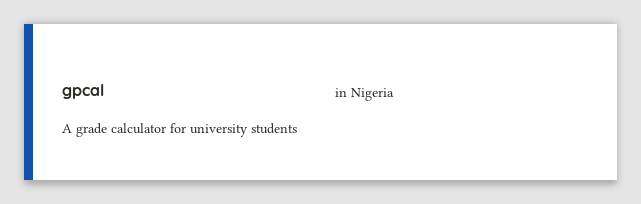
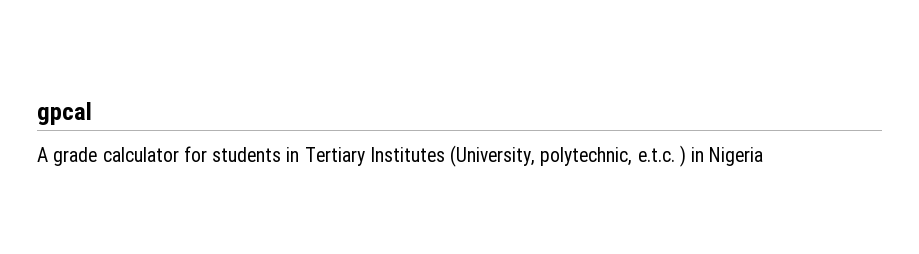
- A grade calculator for university students in Nigeria
+ A grade calculator for students in Tertiary Institutes (University, polytechnic, e.t.c. ) in Nigeria

